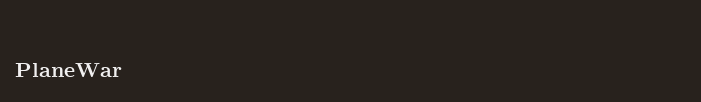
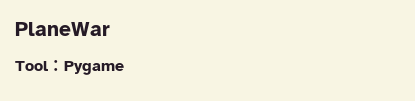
+ Tool：Pygame

